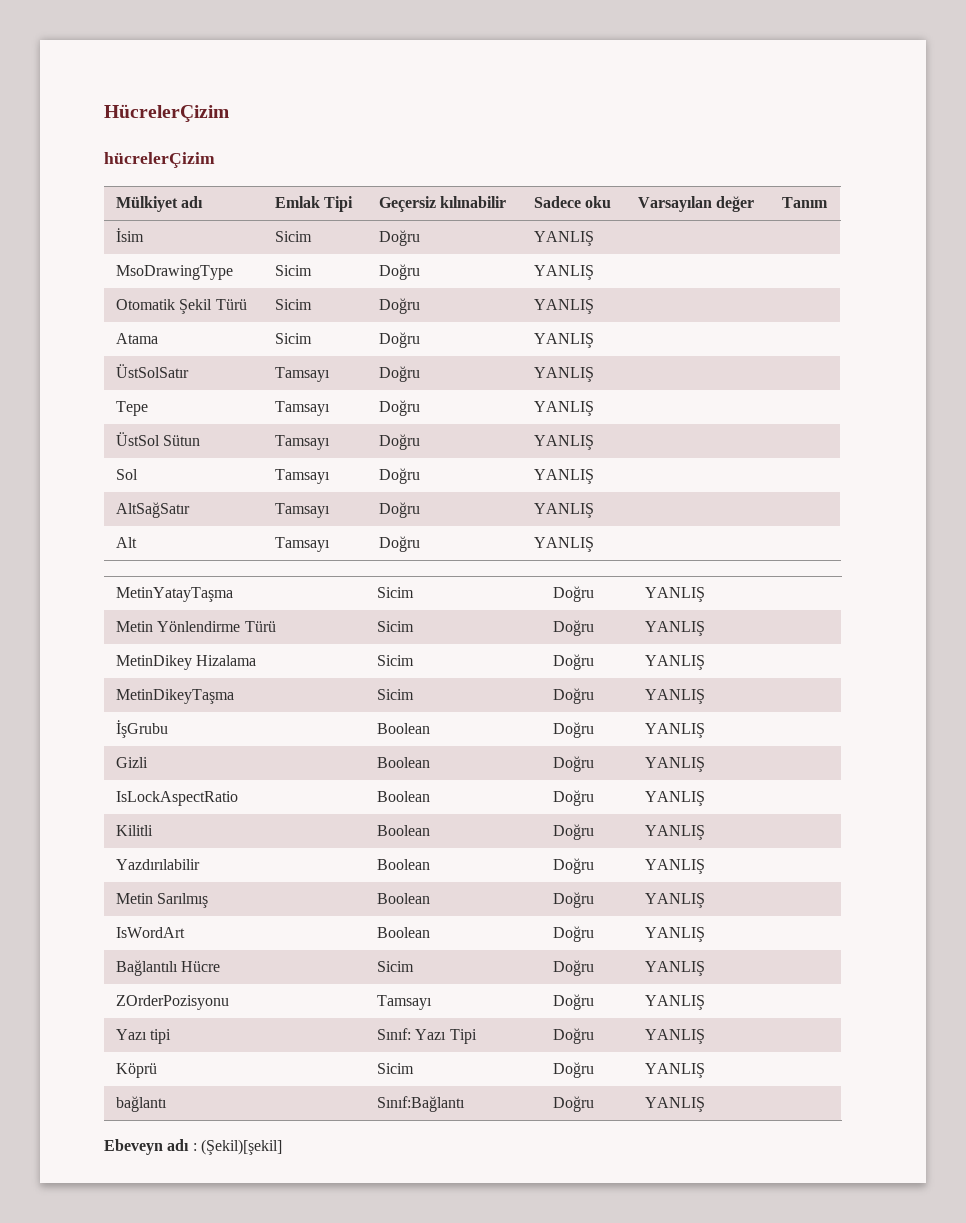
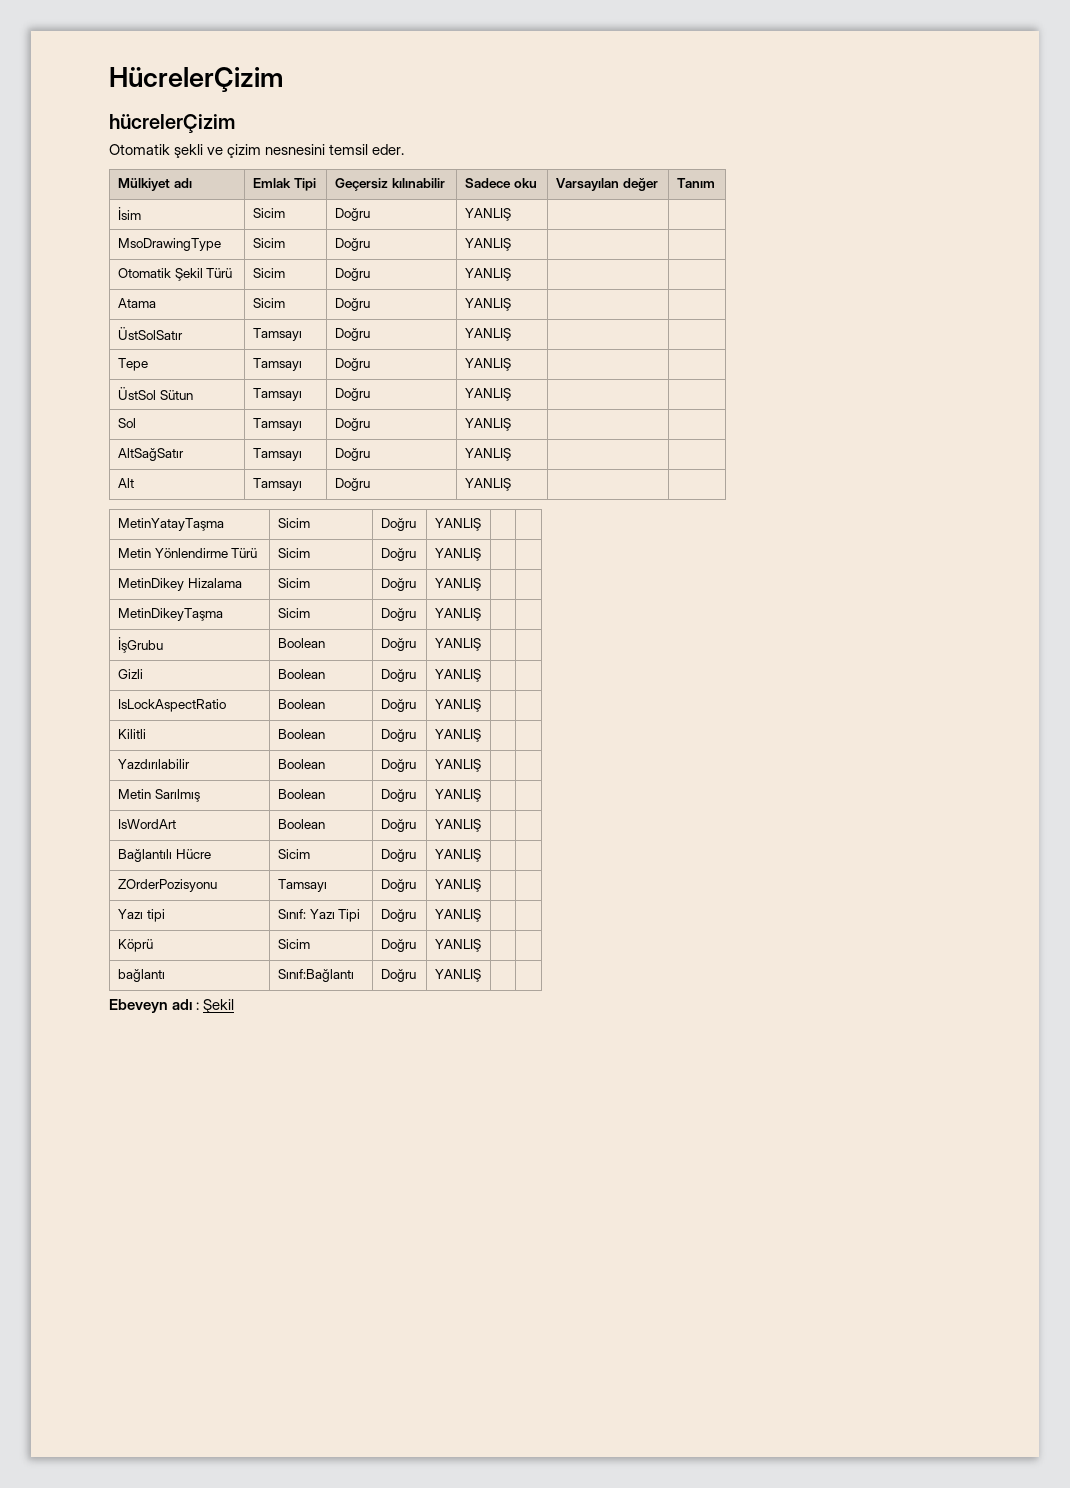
+ Otomatik şekli ve çizim nesnesini temsil eder.
- Ebeveyn adı : (Şekil)[şekil]
+ Ebeveyn adı : Şekil

